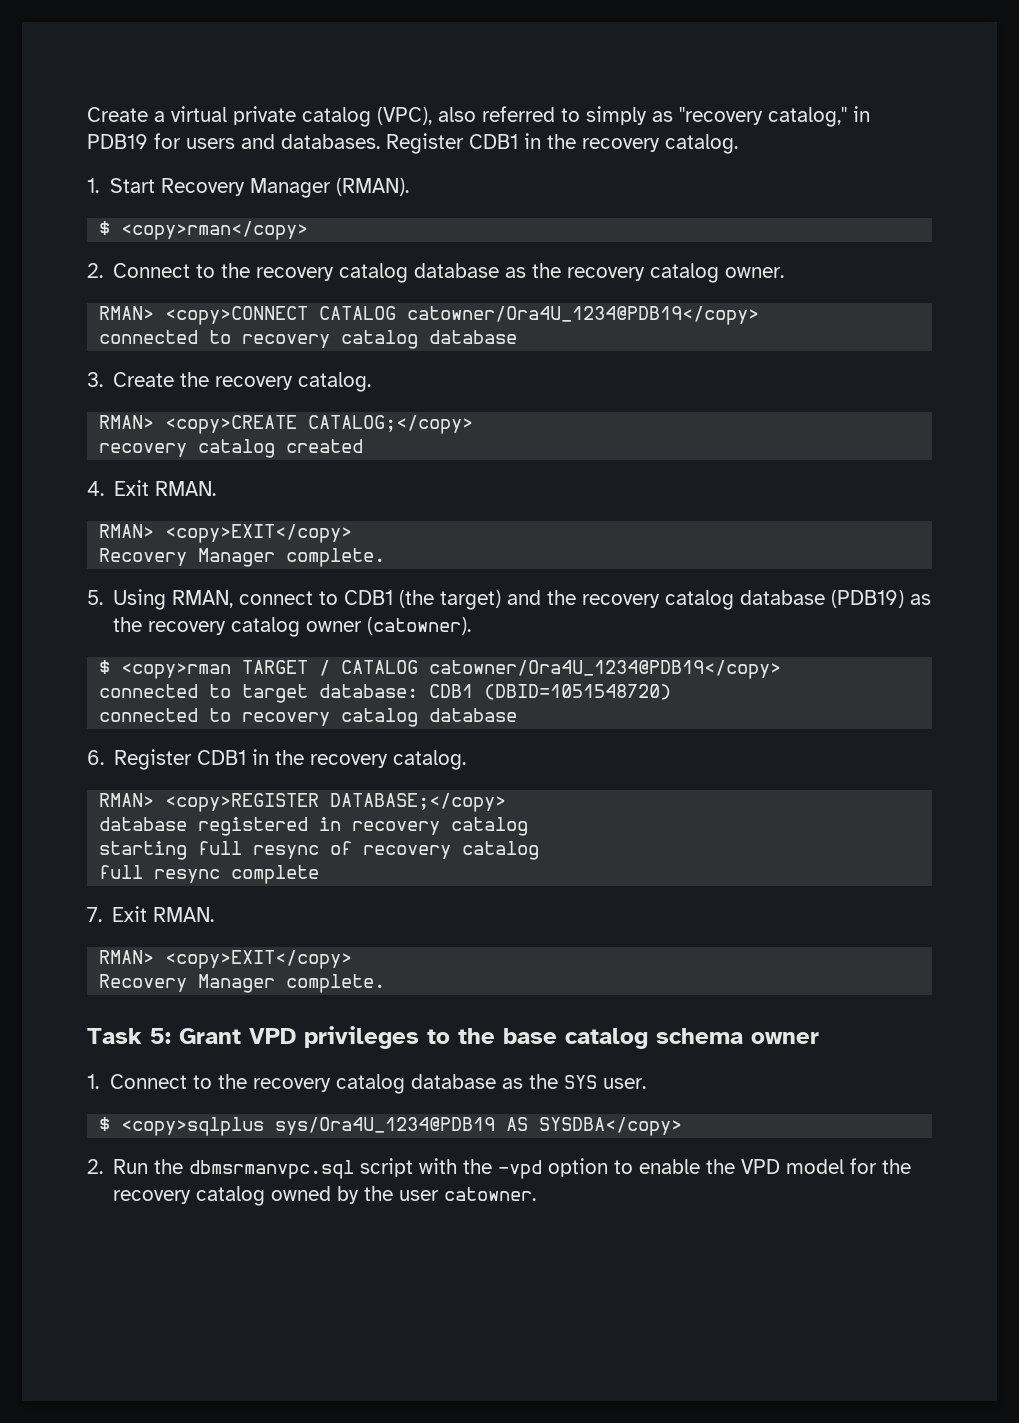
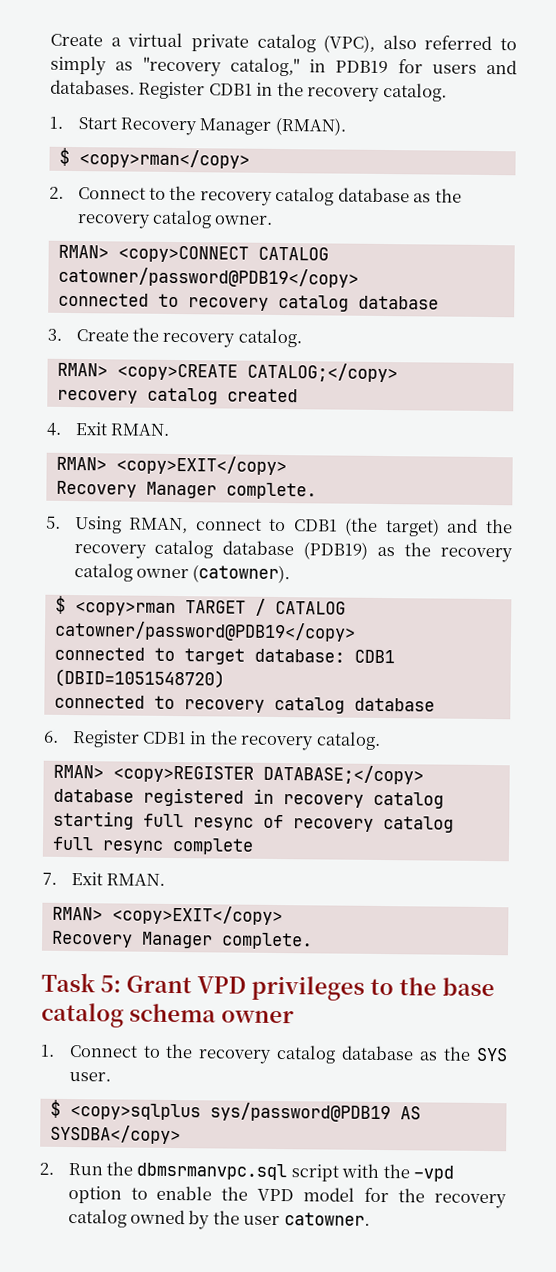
- RMAN> <copy>CONNECT CATALOG catowner/Ora4U_1234@PDB19</copy>
+ RMAN> <copy>CONNECT CATALOG catowner/password@PDB19</copy>
- $ <copy>rman TARGET / CATALOG catowner/Ora4U_1234@PDB19</copy>
+ $ <copy>rman TARGET / CATALOG catowner/password@PDB19</copy>
- $ <copy>sqlplus sys/Ora4U_1234@PDB19 AS SYSDBA</copy>
+ $ <copy>sqlplus sys/password@PDB19 AS SYSDBA</copy>

